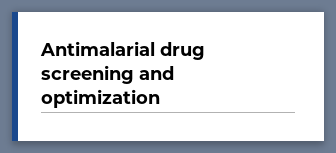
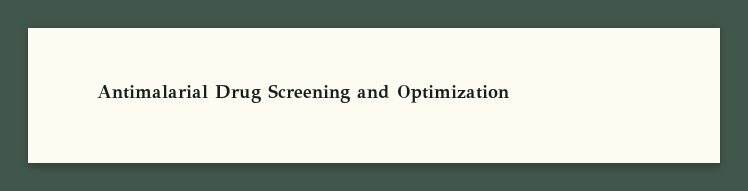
- Antimalarial drug screening and optimization
+ Antimalarial Drug Screening and Optimization

